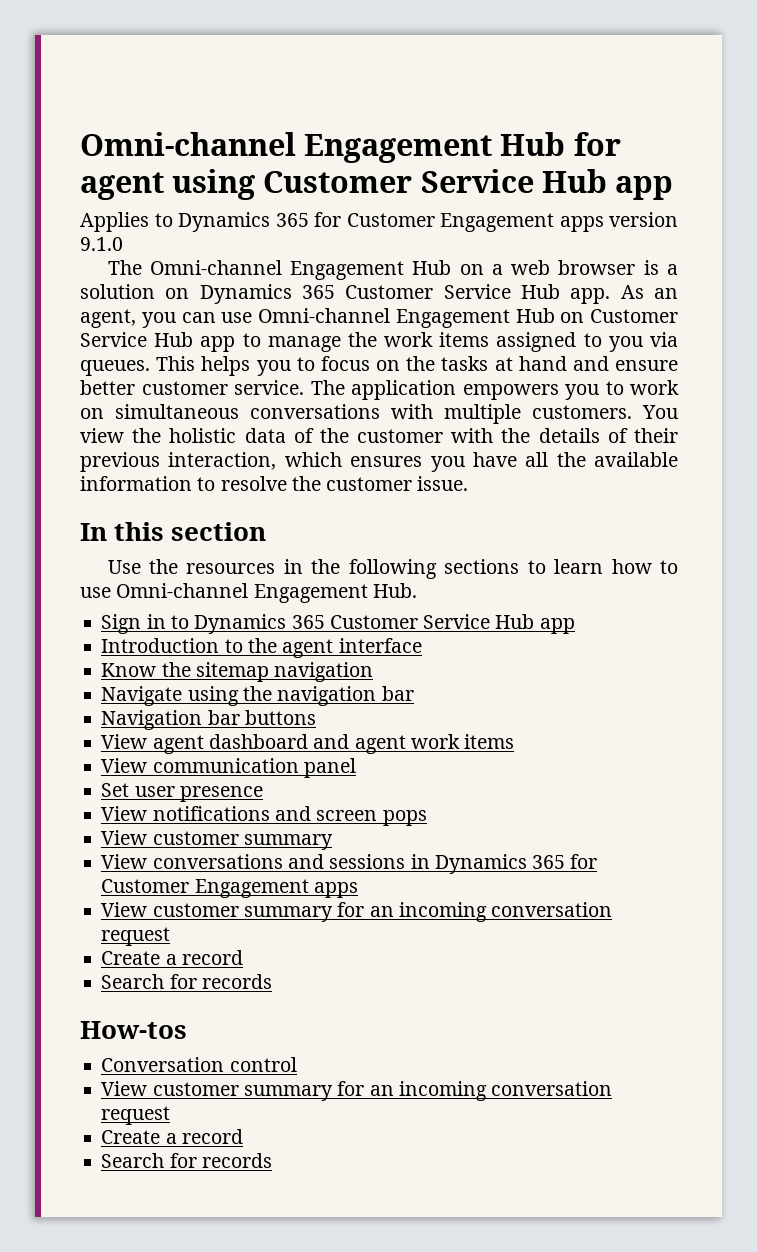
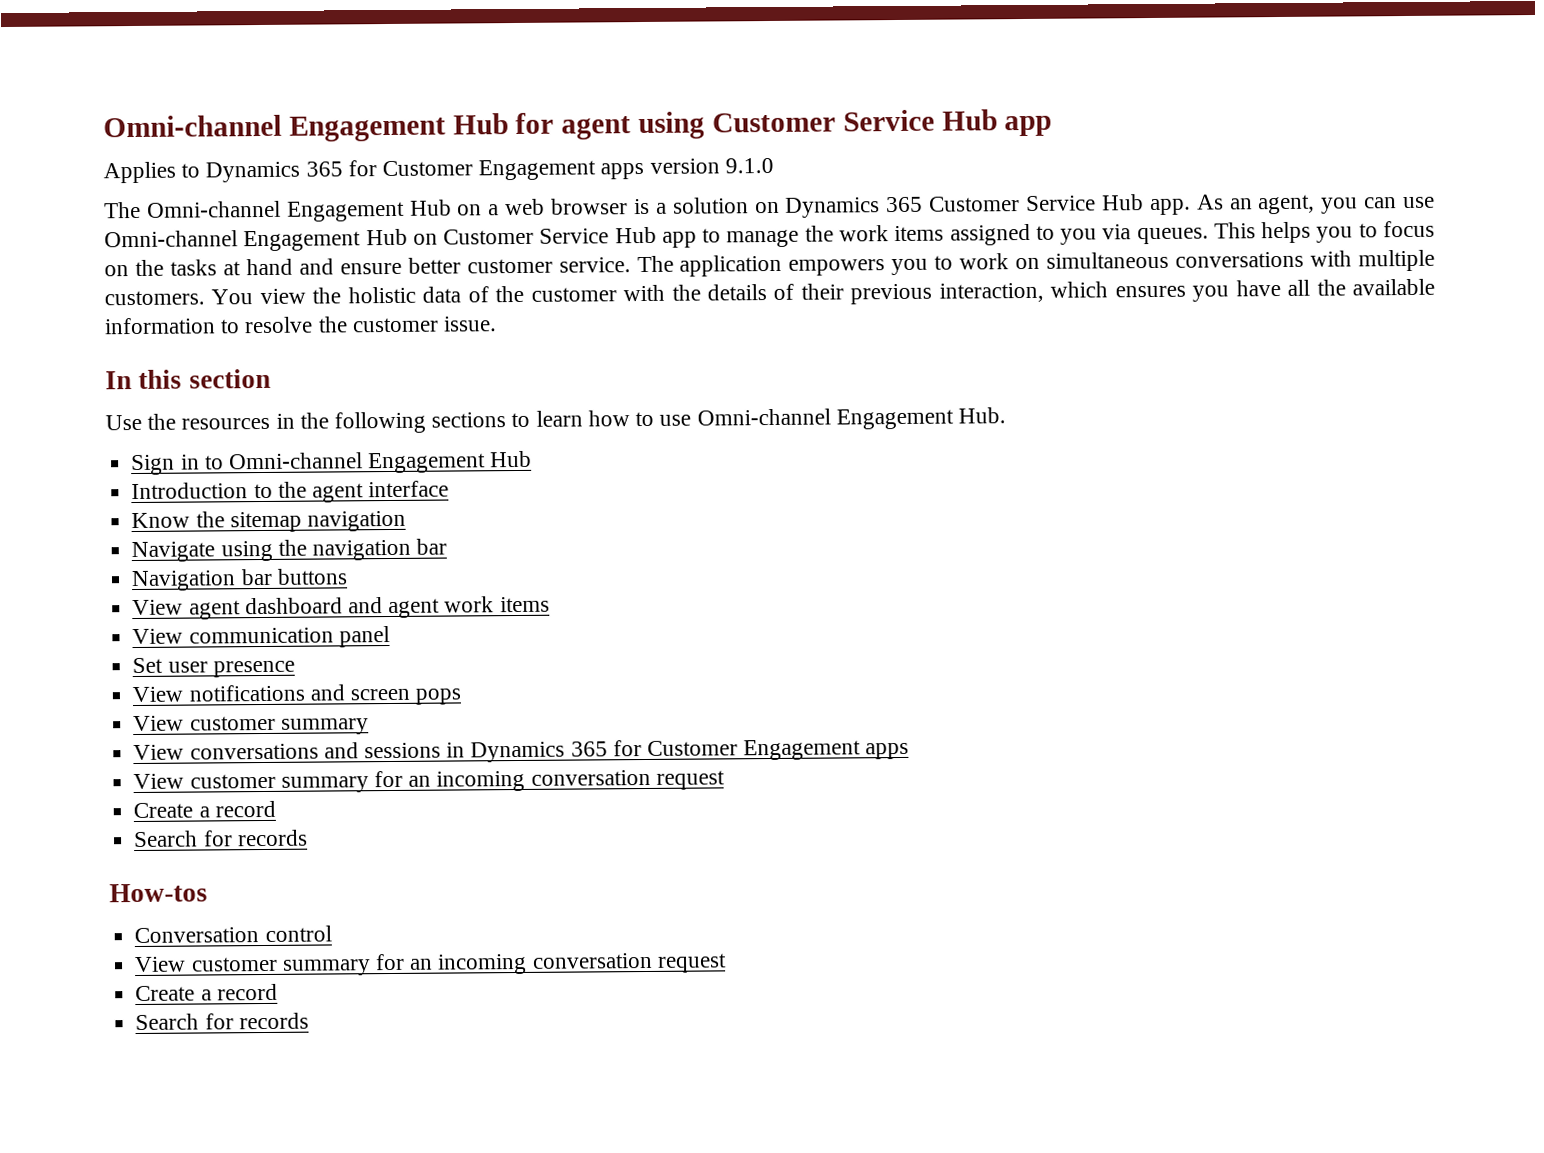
- Sign in to Dynamics 365 Customer Service Hub app
+ Sign in to Omni-channel Engagement Hub

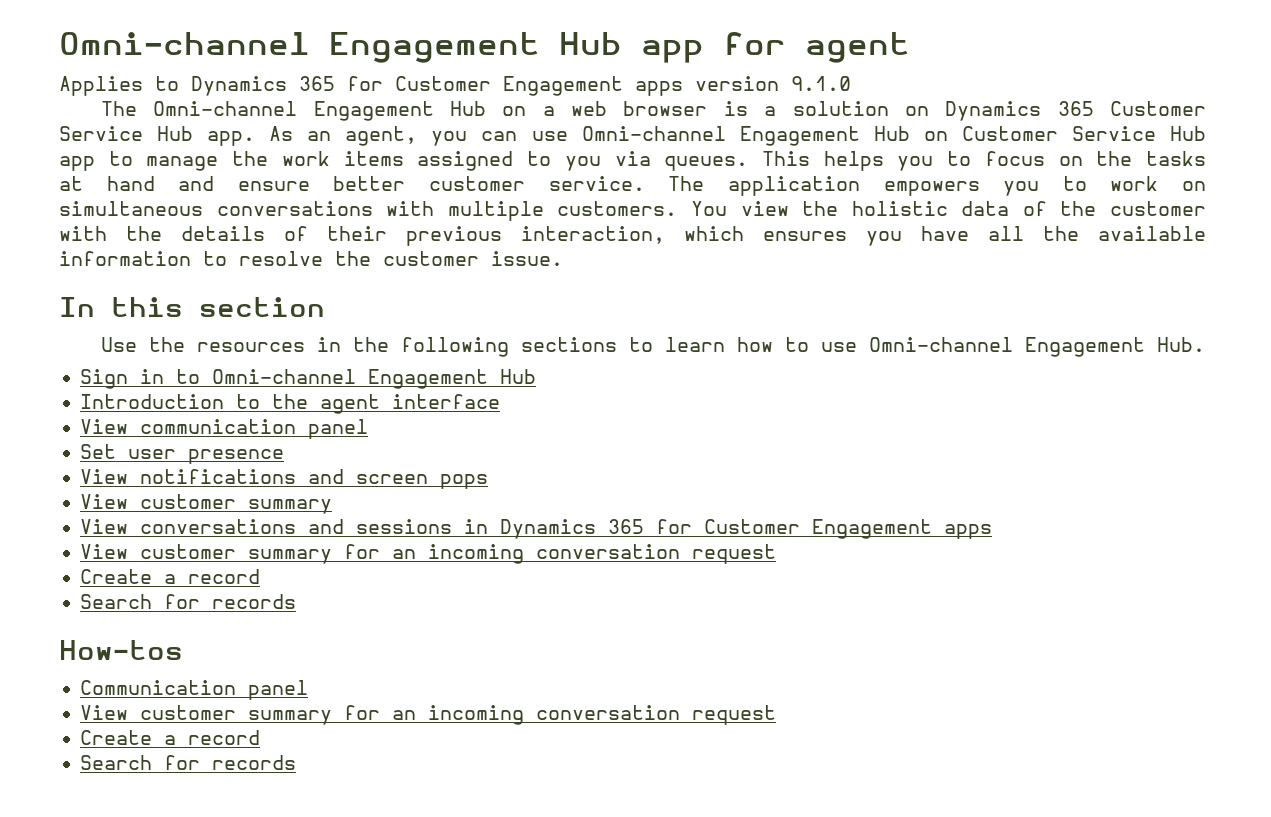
- Omni-channel Engagement Hub for agent using Customer Service Hub app
+ Omni-channel Engagement Hub app for agent
- Know the sitemap navigation
- Navigate using the navigation bar
- Navigation bar buttons
- View agent dashboard and agent work items
- Conversation control
+ Communication panel

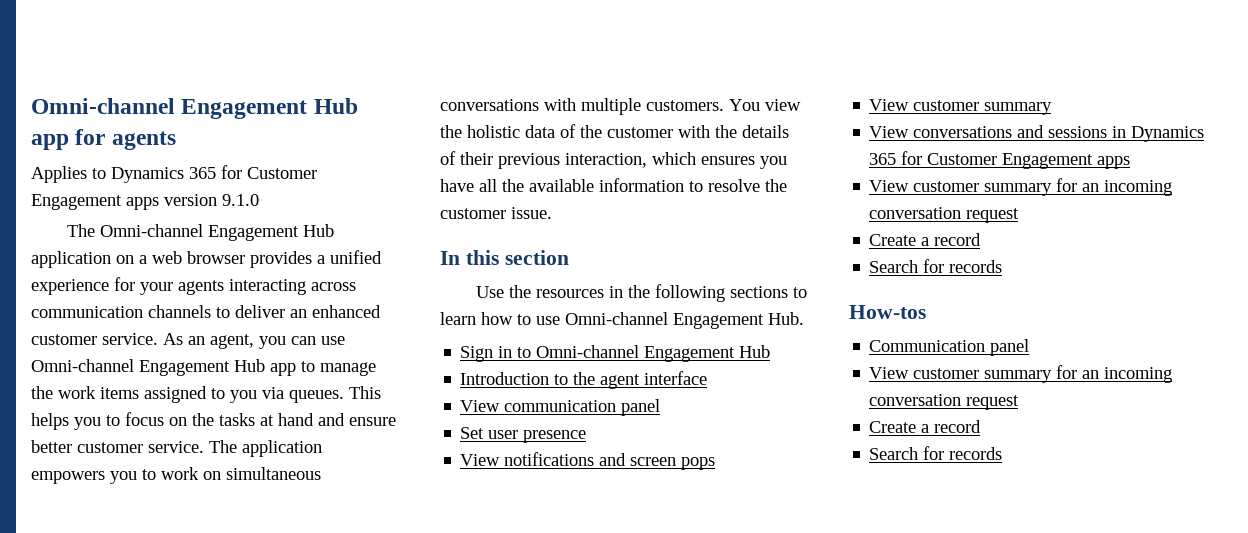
- Omni-channel Engagement Hub app for agent
+ Omni-channel Engagement Hub app for agents
- The Omni-channel Engagement Hub on a web browser is a solution on Dynamics 365 Customer Service Hub app.
+ The Omni-channel Engagement Hub application on a web browser provides a unified experience for your agents interacting across communication channels to deliver an enhanced customer service.
- As an agent, you can use Omni-channel Engagement Hub on Customer Service Hub app to manage the work items assigned to you via queues.
+ As an agent, you can use Omni-channel Engagement Hub app to manage the work items assigned to you via queues.

